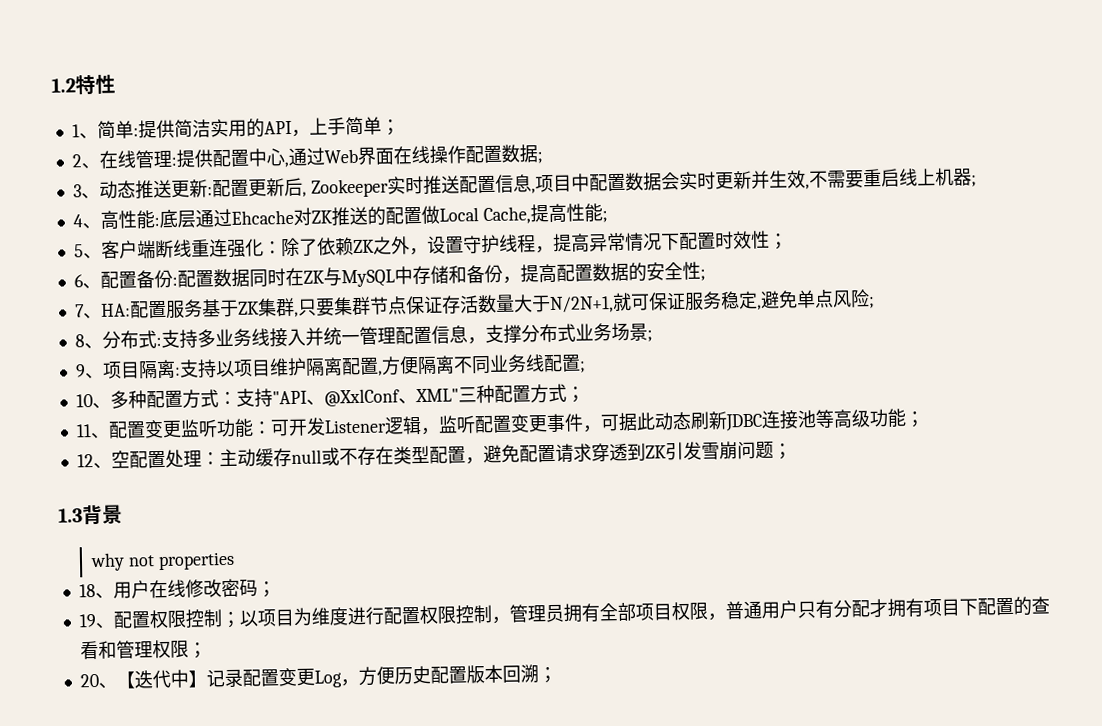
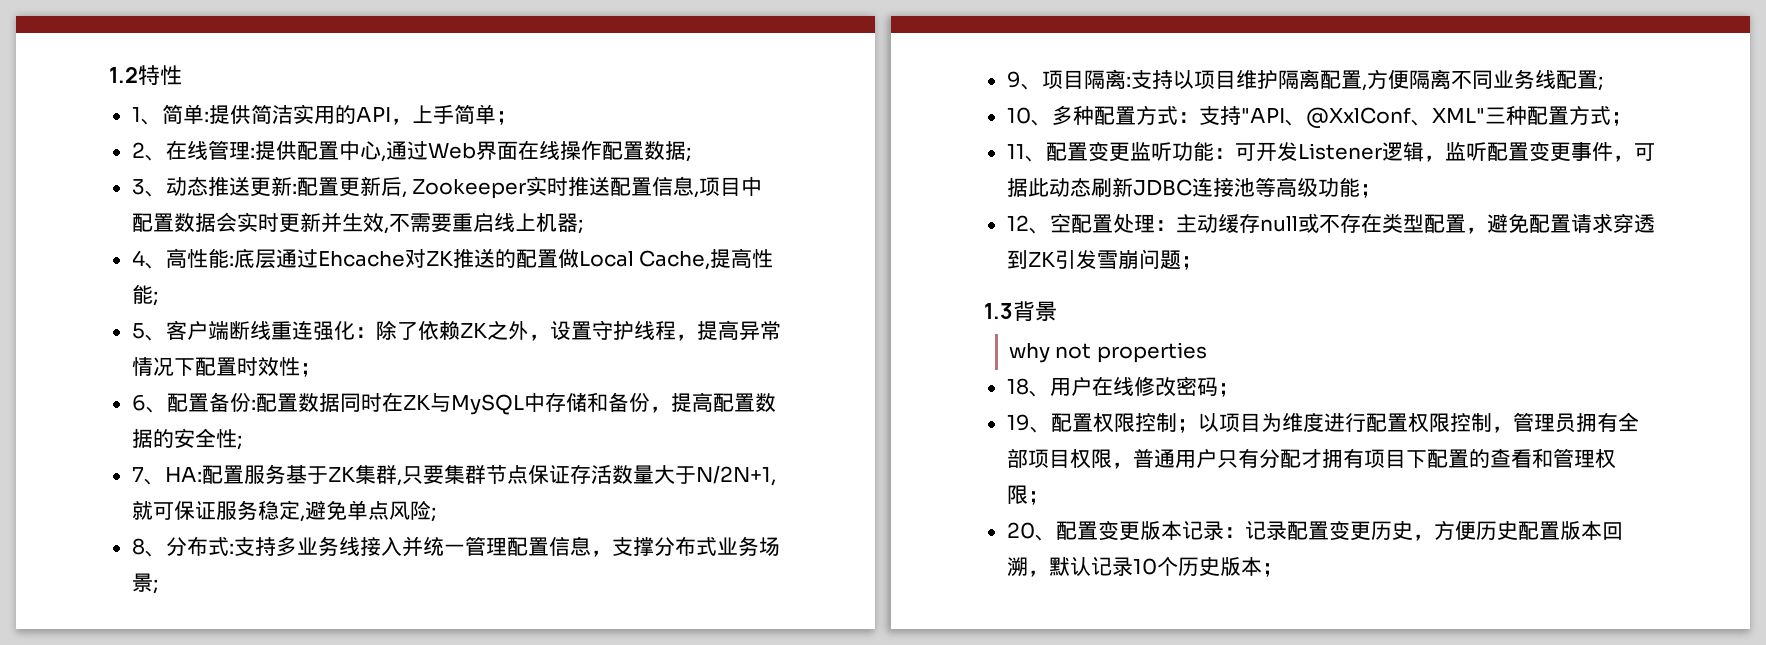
- 20、【迭代中】记录配置变更Log，方便历史配置版本回溯；
+ 20、配置变更版本记录：记录配置变更历史，方便历史配置版本回溯，默认记录10个历史版本；

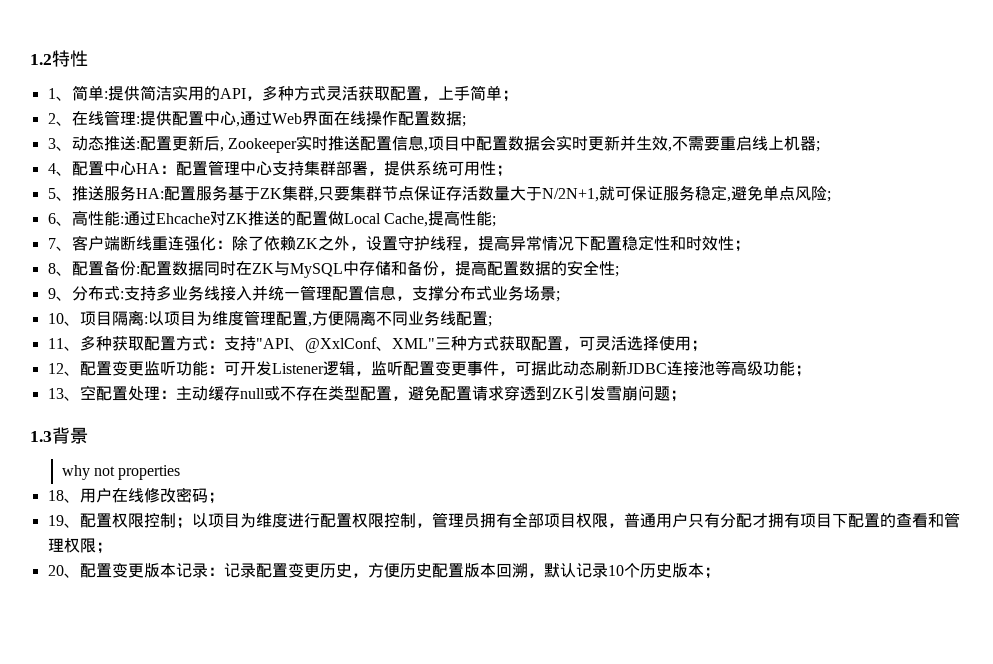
- 1、简单:提供简洁实用的API，上手简单；
+ 1、简单:提供简洁实用的API，多种方式灵活获取配置，上手简单；
- 3、动态推送更新:配置更新后, Zookeeper实时推送配置信息,项目中配置数据会实时更新并生效,不需要重启线上机器;
+ 3、动态推送:配置更新后, Zookeeper实时推送配置信息,项目中配置数据会实时更新并生效,不需要重启线上机器;
- 4、高性能:底层通过Ehcache对ZK推送的配置做Local Cache,提高性能;
- 5、客户端断线重连强化：除了依赖ZK之外，设置守护线程，提高异常情况下配置时效性；
- 6、配置备份:配置数据同时在ZK与MySQL中存储和备份，提高配置数据的安全性;
- 7、HA:配置服务基于ZK集群,只要集群节点保证存活数量大于N/2N+1,就可保证服务稳定,避免单点风险;
+ 4、配置中心HA：配置管理中心支持集群部署，提供系统可用性；
+ 5、推送服务HA:配置服务基于ZK集群,只要集群节点保证存活数量大于N/2N+1,就可保证服务稳定,避免单点风险;
- 8、分布式:支持多业务线接入并统一管理配置信息，支撑分布式业务场景;
+ 6、高性能:通过Ehcache对ZK推送的配置做Local Cache,提高性能;
+ 7、客户端断线重连强化：除了依赖ZK之外，设置守护线程，提高异常情况下配置稳定性和时效性；
+ 8、配置备份:配置数据同时在ZK与MySQL中存储和备份，提高配置数据的安全性;
+ 9、分布式:支持多业务线接入并统一管理配置信息，支撑分布式业务场景;
- 9、项目隔离:支持以项目维护隔离配置,方便隔离不同业务线配置;
+ 10、项目隔离:以项目为维度管理配置,方便隔离不同业务线配置;
- 10、多种配置方式：支持"API、@XxlConf、XML"三种配置方式；
- 11、配置变更监听功能：可开发Listener逻辑，监听配置变更事件，可据此动态刷新JDBC连接池等高级功能；
+ 11、多种获取配置方式：支持"API、@XxlConf、XML"三种方式获取配置，可灵活选择使用；
+ 12、配置变更监听功能：可开发Listener逻辑，监听配置变更事件，可据此动态刷新JDBC连接池等高级功能；
- 12、空配置处理：主动缓存null或不存在类型配置，避免配置请求穿透到ZK引发雪崩问题；
+ 13、空配置处理：主动缓存null或不存在类型配置，避免配置请求穿透到ZK引发雪崩问题；

